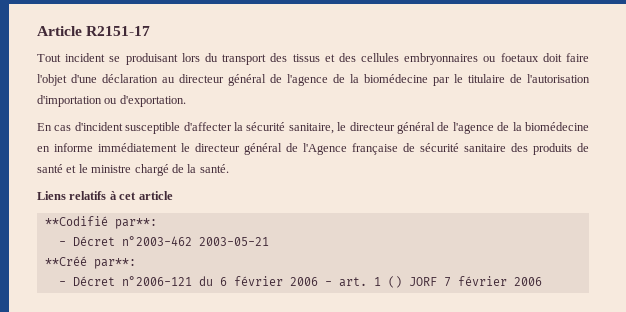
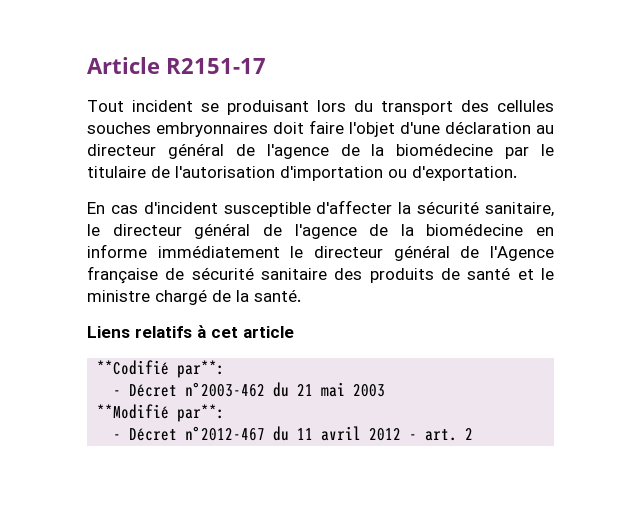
- Tout incident se produisant lors du transport des tissus et des cellules embryonnaires ou foetaux doit faire l'objet d'une déclaration au directeur général de l'agence de la biomédecine par le titulaire de l'autorisation d'importation ou d'exportation.
+ Tout incident se produisant lors du transport des cellules souches embryonnaires doit faire l'objet d'une déclaration au directeur général de l'agence de la biomédecine par le titulaire de l'autorisation d'importation ou d'exportation.
- - Décret n°2003-462 2003-05-21
- **Créé par**:
- - Décret n°2006-121 du 6 février 2006 - art. 1 () JORF 7 février 2006
+ - Décret n°2003-462 du 21 mai 2003
+ **Modifié par**:
+ - Décret n°2012-467 du 11 avril 2012 - art. 2

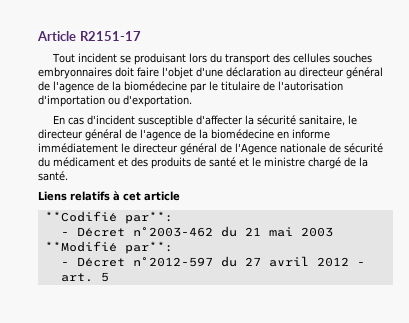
- En cas d'incident susceptible d'affecter la sécurité sanitaire, le directeur général de l'agence de la biomédecine en informe immédiatement le directeur général de l'Agence française de sécurité sanitaire des produits de santé et le ministre chargé de la santé.
+ En cas d'incident susceptible d'affecter la sécurité sanitaire, le directeur général de l'agence de la biomédecine en informe immédiatement le directeur général de l'Agence nationale de sécurité du médicament et des produits de santé et le ministre chargé de la santé.
- - Décret n°2012-467 du 11 avril 2012 - art. 2
+ - Décret n°2012-597 du 27 avril 2012 - art. 5

